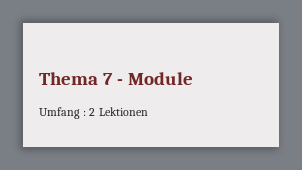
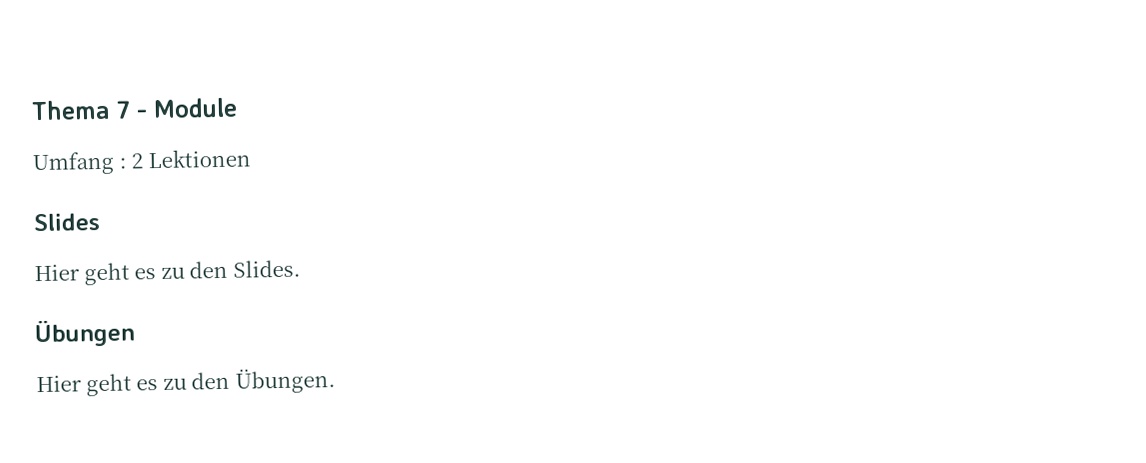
+ Slides
+ Hier geht es zu den Slides.
+ Übungen
+ Hier geht es zu den Übungen.

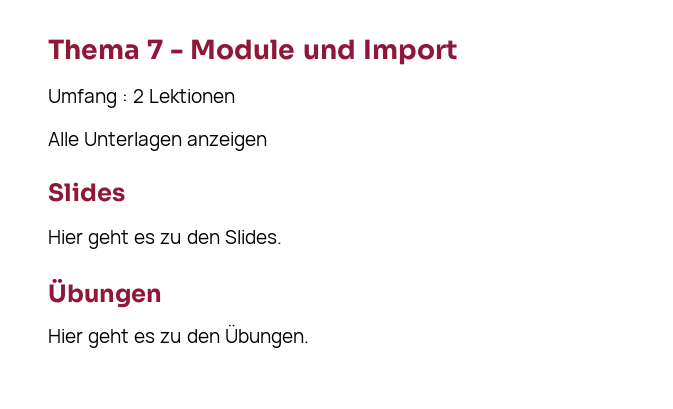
- Thema 7 - Module
+ Thema 7 - Module und Import
+ Alle Unterlagen anzeigen

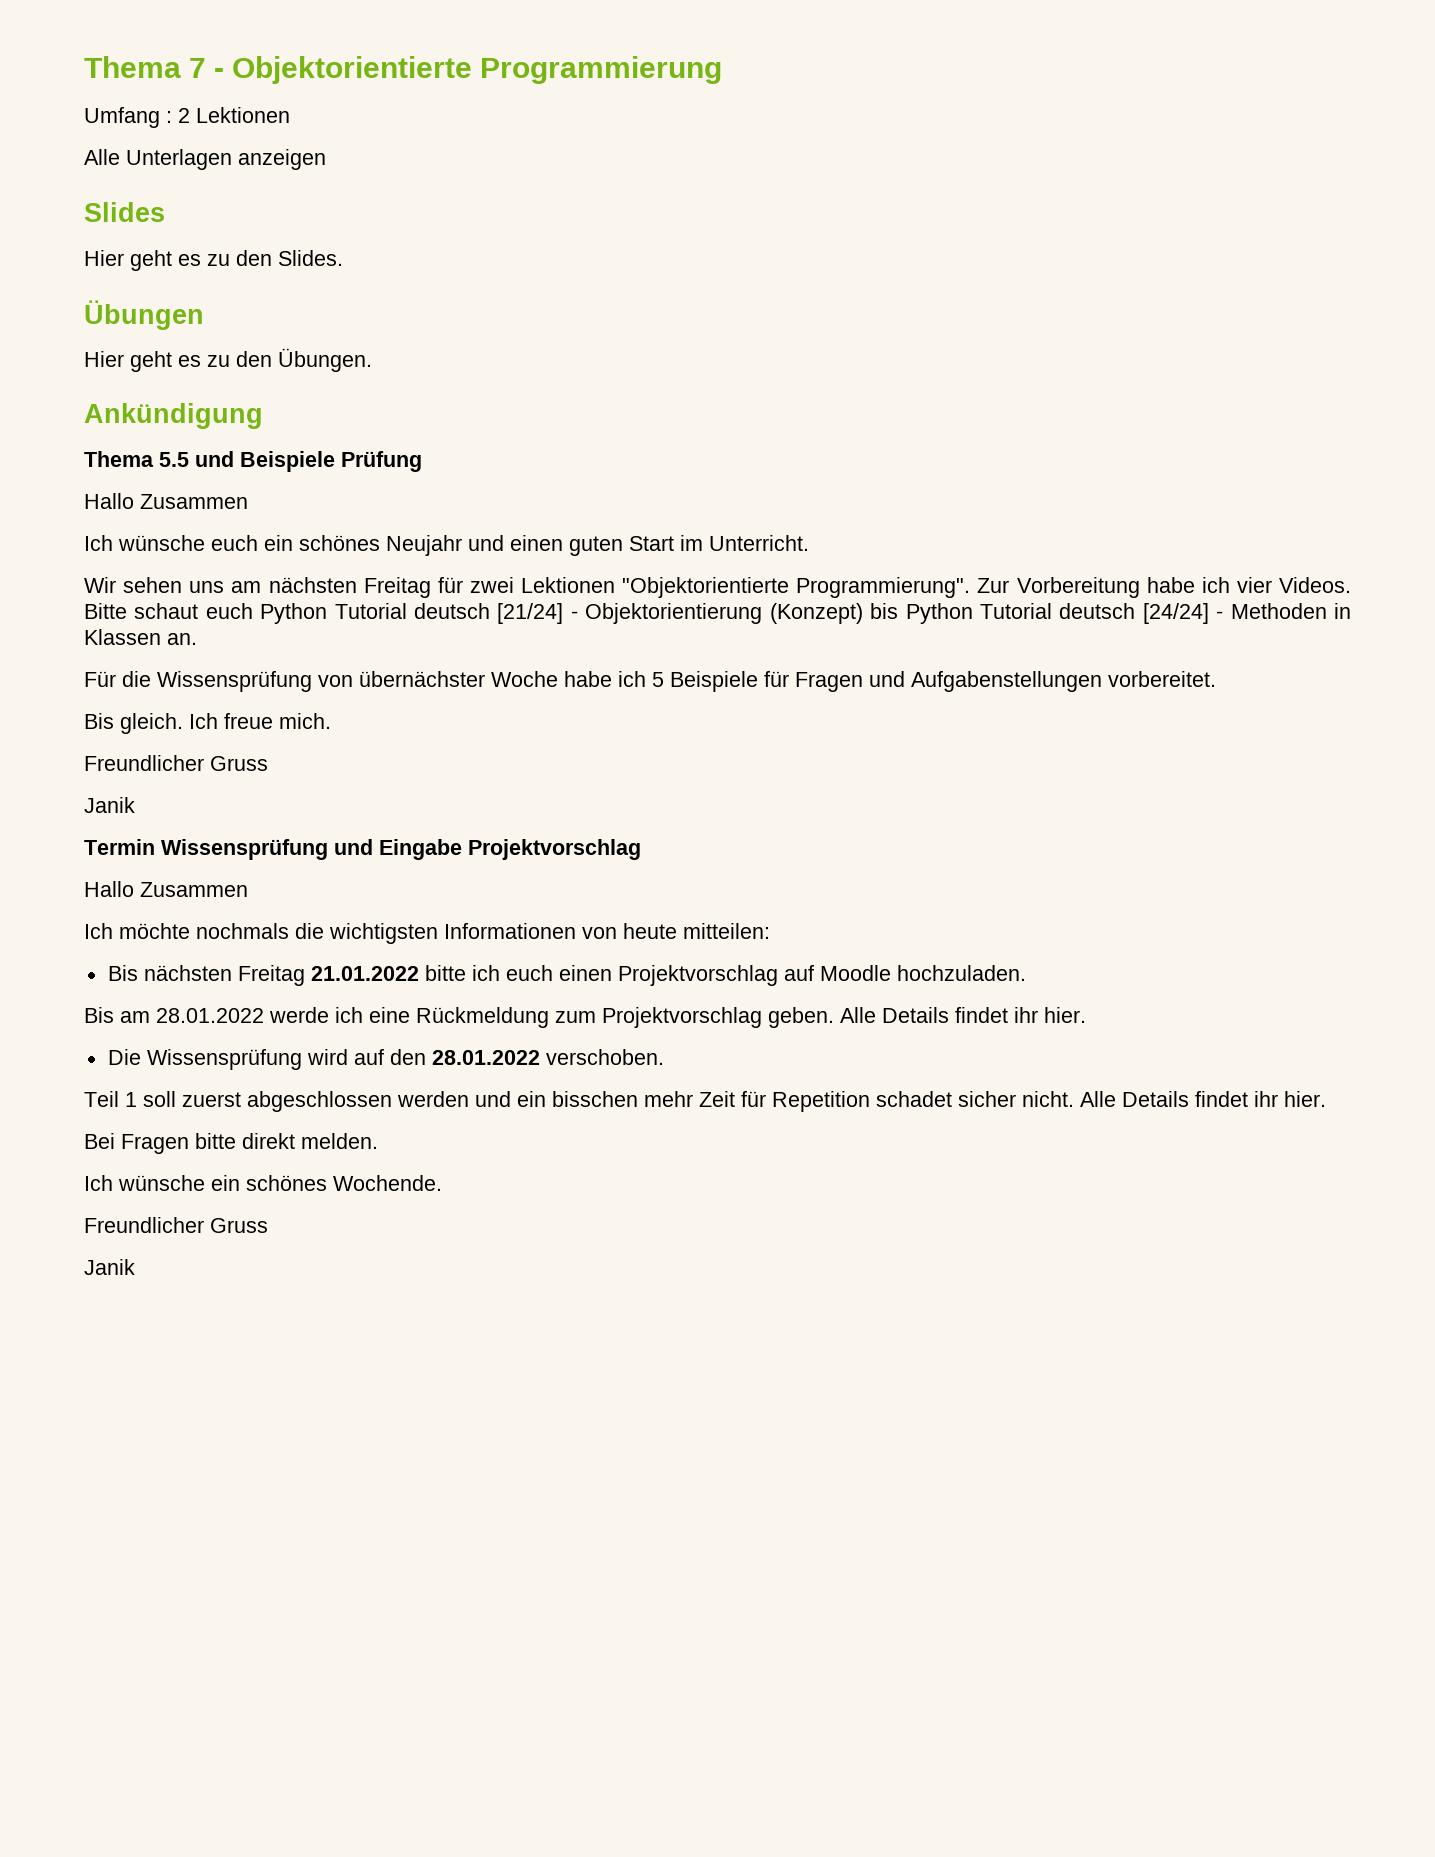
- Thema 7 - Module und Import
+ Thema 7 - Objektorientierte Programmierung
+ Ankündigung
+ Thema 5.5 und Beispiele Prüfung
+ Hallo Zusammen
+ Ich wünsche euch ein schönes Neujahr und einen guten Start im Unterricht.
+ Wir sehen uns am nächsten Freitag für zwei Lektionen "Objektorientierte Programmierung". Zur Vorbereitung habe ich vier Videos. Bitte schaut euch Python Tutorial deutsch [21/24] - Objektorientierung (Konzept) bis Python Tutorial deutsch [24/24] - Methoden in Klassen an.
+ Für die Wissensprüfung von übernächster Woche habe ich 5 Beispiele für Fragen und Aufgabenstellungen vorbereitet.
+ Bis gleich. Ich freue mich.
+ Freundlicher Gruss
+ Janik
+ Termin Wissensprüfung und Eingabe Projektvorschlag
+ Hallo Zusammen
+ Ich möchte nochmals die wichtigsten Informationen von heute mitteilen:
+ Bis nächsten Freitag 21.01.2022 bitte ich euch einen Projektvorschlag auf Moodle hochzuladen.
+ Bis am 28.01.2022 werde ich eine Rückmeldung zum Projektvorschlag geben. Alle Details findet ihr hier.
+ Die Wissensprüfung wird auf den 28.01.2022 verschoben.
+ Teil 1 soll zuerst abgeschlossen werden und ein bisschen mehr Zeit für Repetition schadet sicher nicht. Alle Details findet ihr hier.
+ Bei Fragen bitte direkt melden.
+ Ich wünsche ein schönes Wochende.
+ Freundlicher Gruss
+ Janik

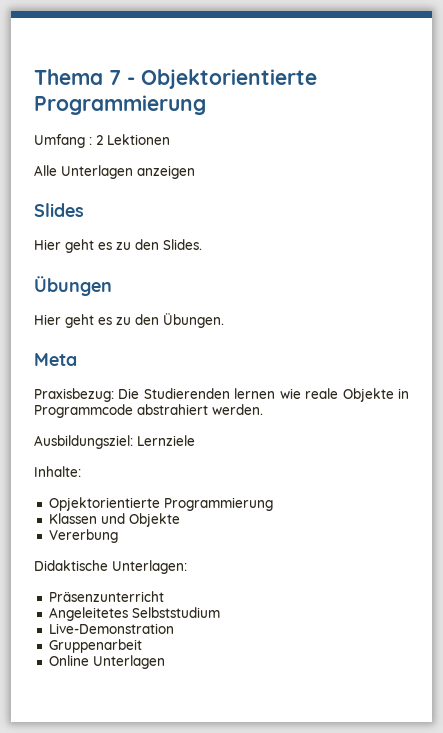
- Ankündigung
- Thema 5.5 und Beispiele Prüfung
- Hallo Zusammen
- Ich wünsche euch ein schönes Neujahr und einen guten Start im Unterricht.
- Wir sehen uns am nächsten Freitag für zwei Lektionen "Objektorientierte Programmierung". Zur Vorbereitung habe ich vier Videos. Bitte schaut euch Python Tutorial deutsch [21/24] - Objektorientierung (Konzept) bis Python Tutorial deutsch [24/24] - Methoden in Klassen an.
- Für die Wissensprüfung von übernächster Woche habe ich 5 Beispiele für Fragen und Aufgabenstellungen vorbereitet.
- Bis gleich. Ich freue mich.
- Freundlicher Gruss
- Janik
- Termin Wissensprüfung und Eingabe Projektvorschlag
- Hallo Zusammen
- Ich möchte nochmals die wichtigsten Informationen von heute mitteilen:
- Bis nächsten Freitag 21.01.2022 bitte ich euch einen Projektvorschlag auf Moodle hochzuladen.
- Bis am 28.01.2022 werde ich eine Rückmeldung zum Projektvorschlag geben. Alle Details findet ihr hier.
- Die Wissensprüfung wird auf den 28.01.2022 verschoben.
- Teil 1 soll zuerst abgeschlossen werden und ein bisschen mehr Zeit für Repetition schadet sicher nicht. Alle Details findet ihr hier.
- Bei Fragen bitte direkt melden.
- Ich wünsche ein schönes Wochende.
- Freundlicher Gruss
- Janik
+ Meta
+ Praxisbezug: Die Studierenden lernen wie reale Objekte in Programmcode abstrahiert werden.
+ Ausbildungsziel: Lernziele
+ Inhalte:
+ Opjektorientierte Programmierung
+ Klassen und Objekte
+ Vererbung
+ Didaktische Unterlagen:
+ Präsenzunterricht
+ Angeleitetes Selbststudium
+ Live-Demonstration
+ Gruppenarbeit
+ Online Unterlagen

